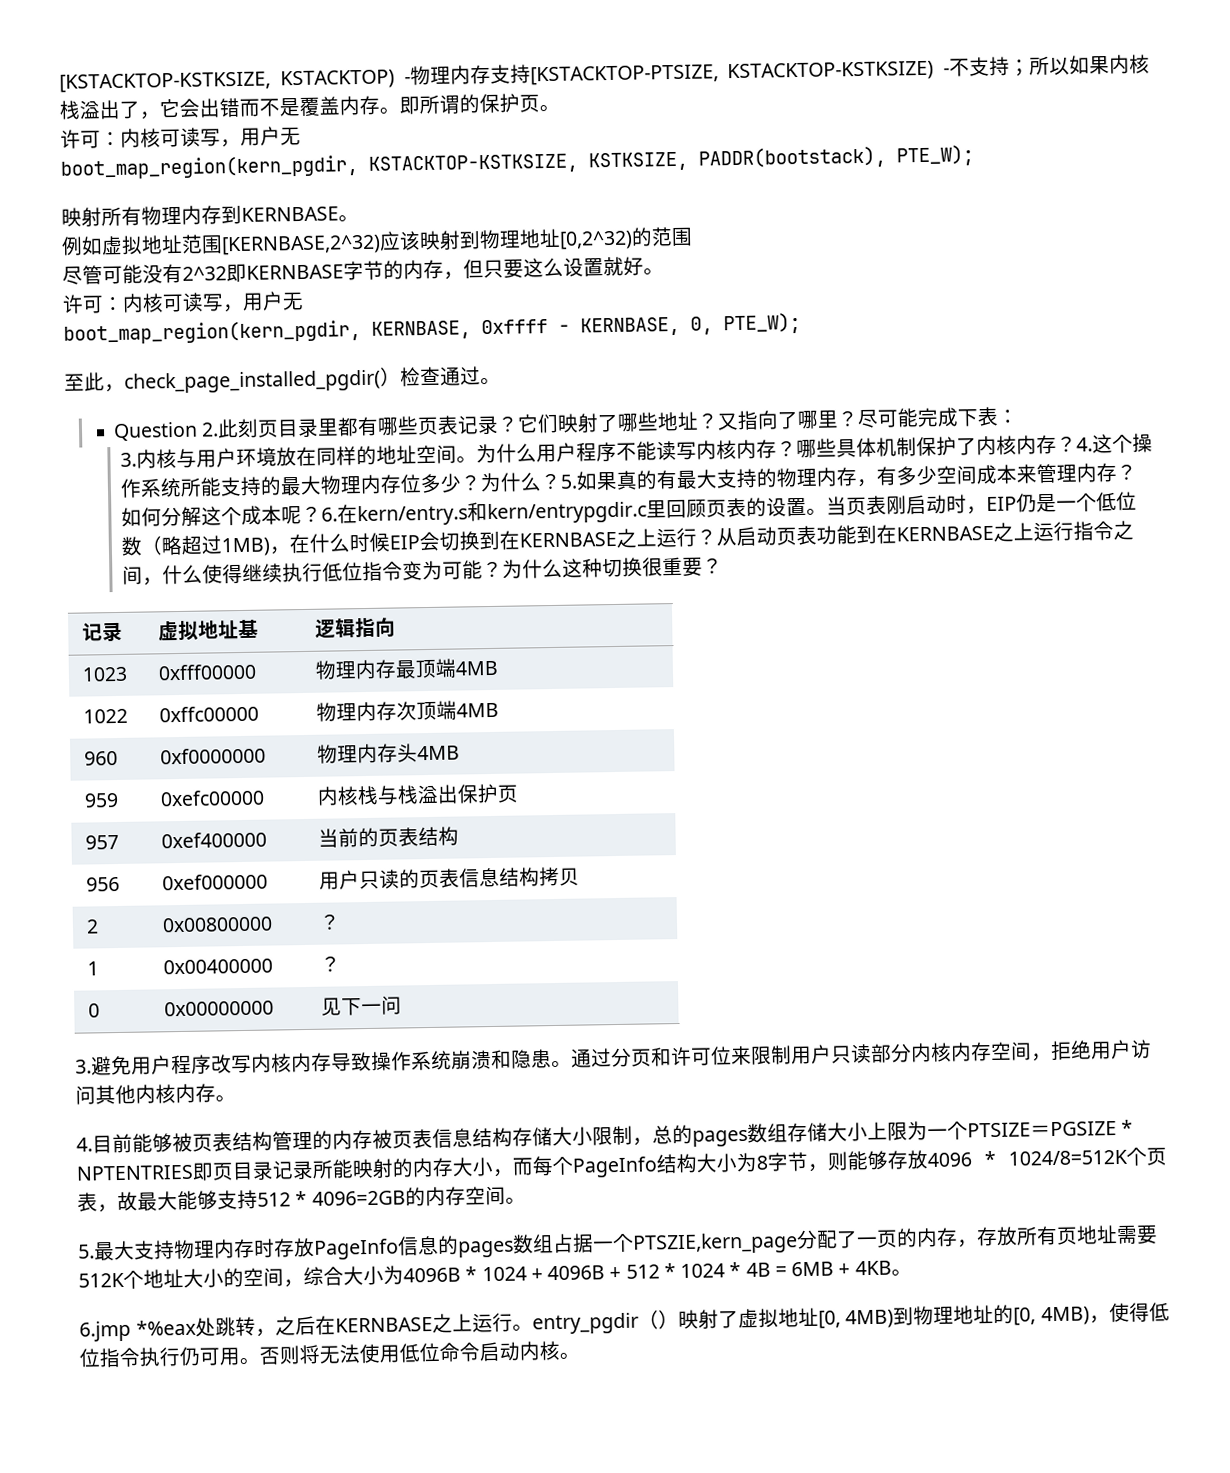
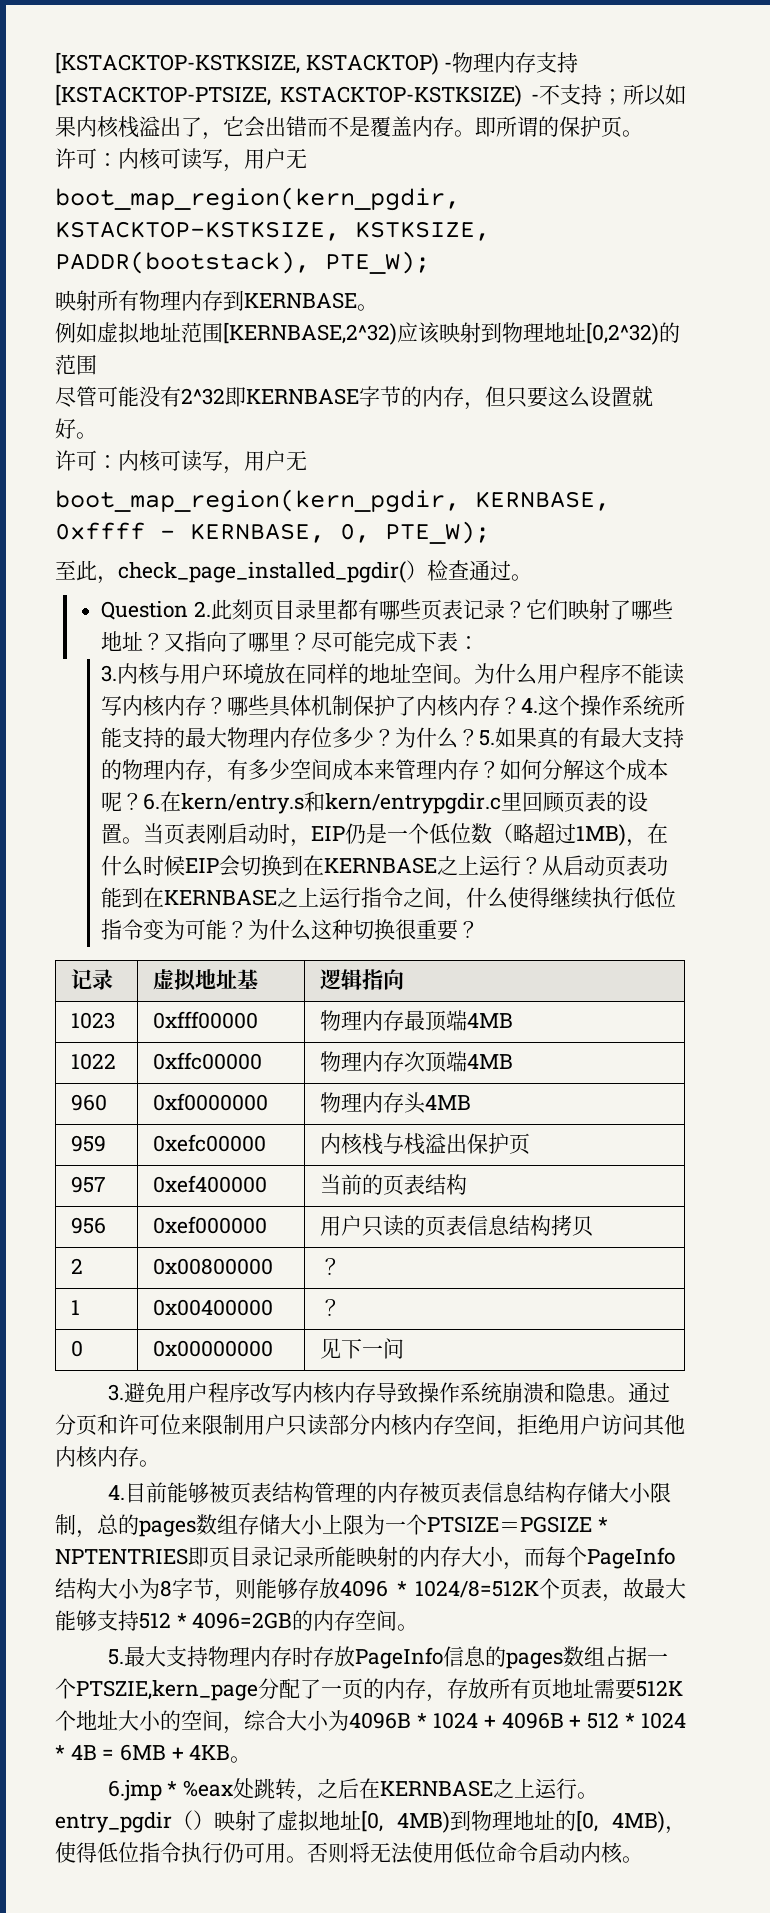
- 6.jmp *%eax处跳转，之后在KERNBASE之上运行。entry_pgdir（）映射了虚拟地址[0, 4MB)到物理地址的[0, 4MB)，使得低位指令执行仍可用。
+ 6.jmp * %eax处跳转，之后在KERNBASE之上运行。entry_pgdir（）映射了虚拟地址[0, 4MB)到物理地址的[0, 4MB)，使得低位指令执行仍可用。

